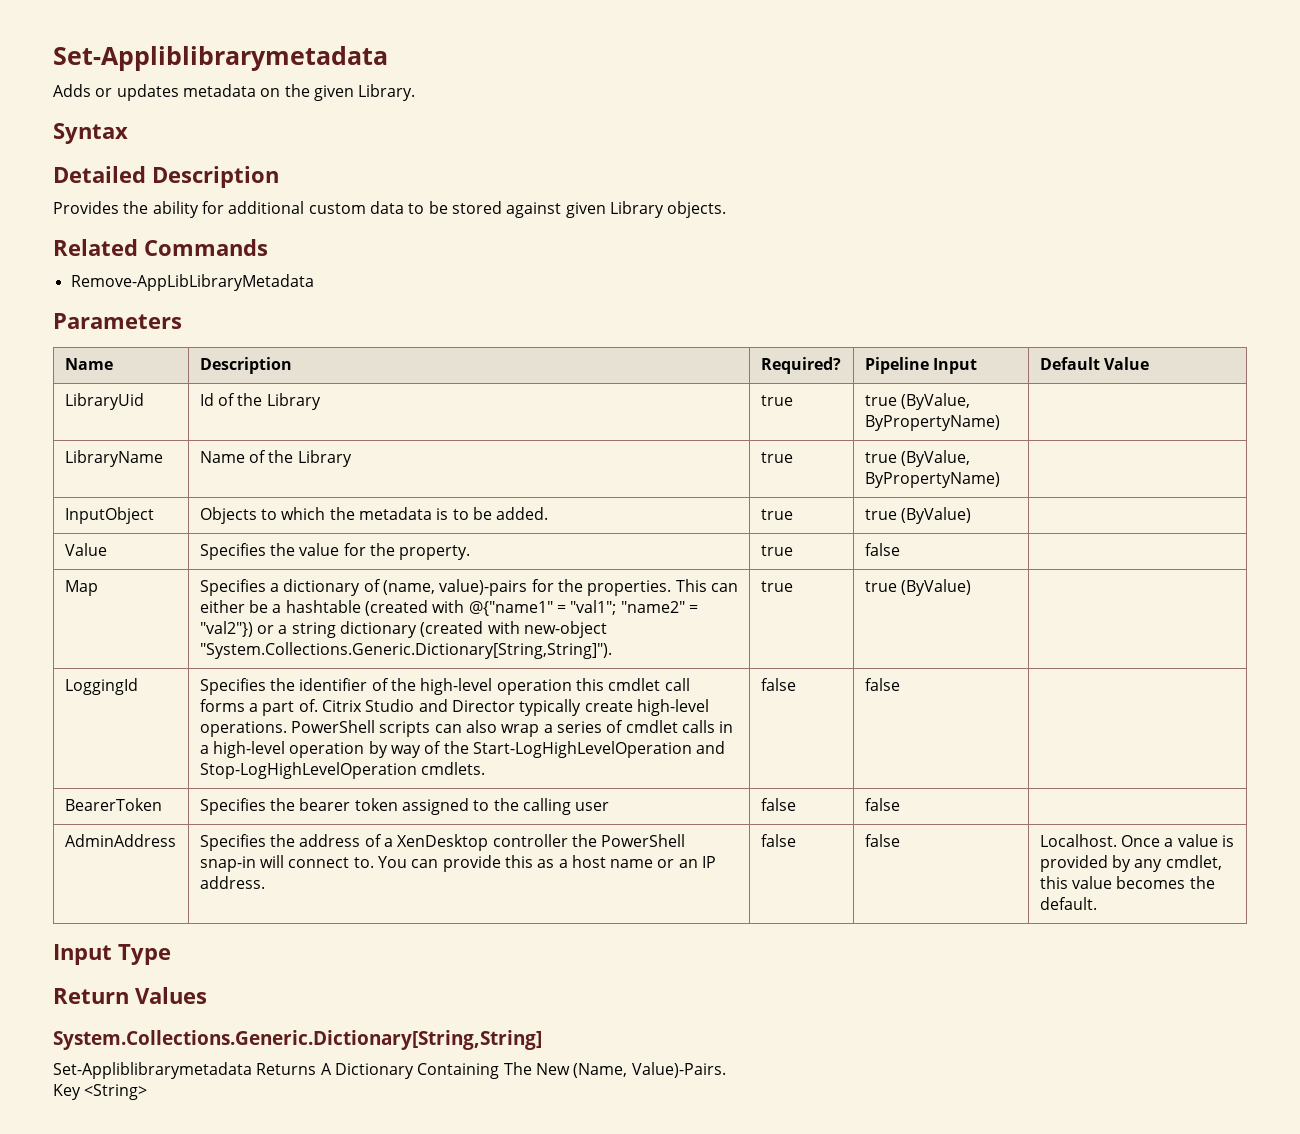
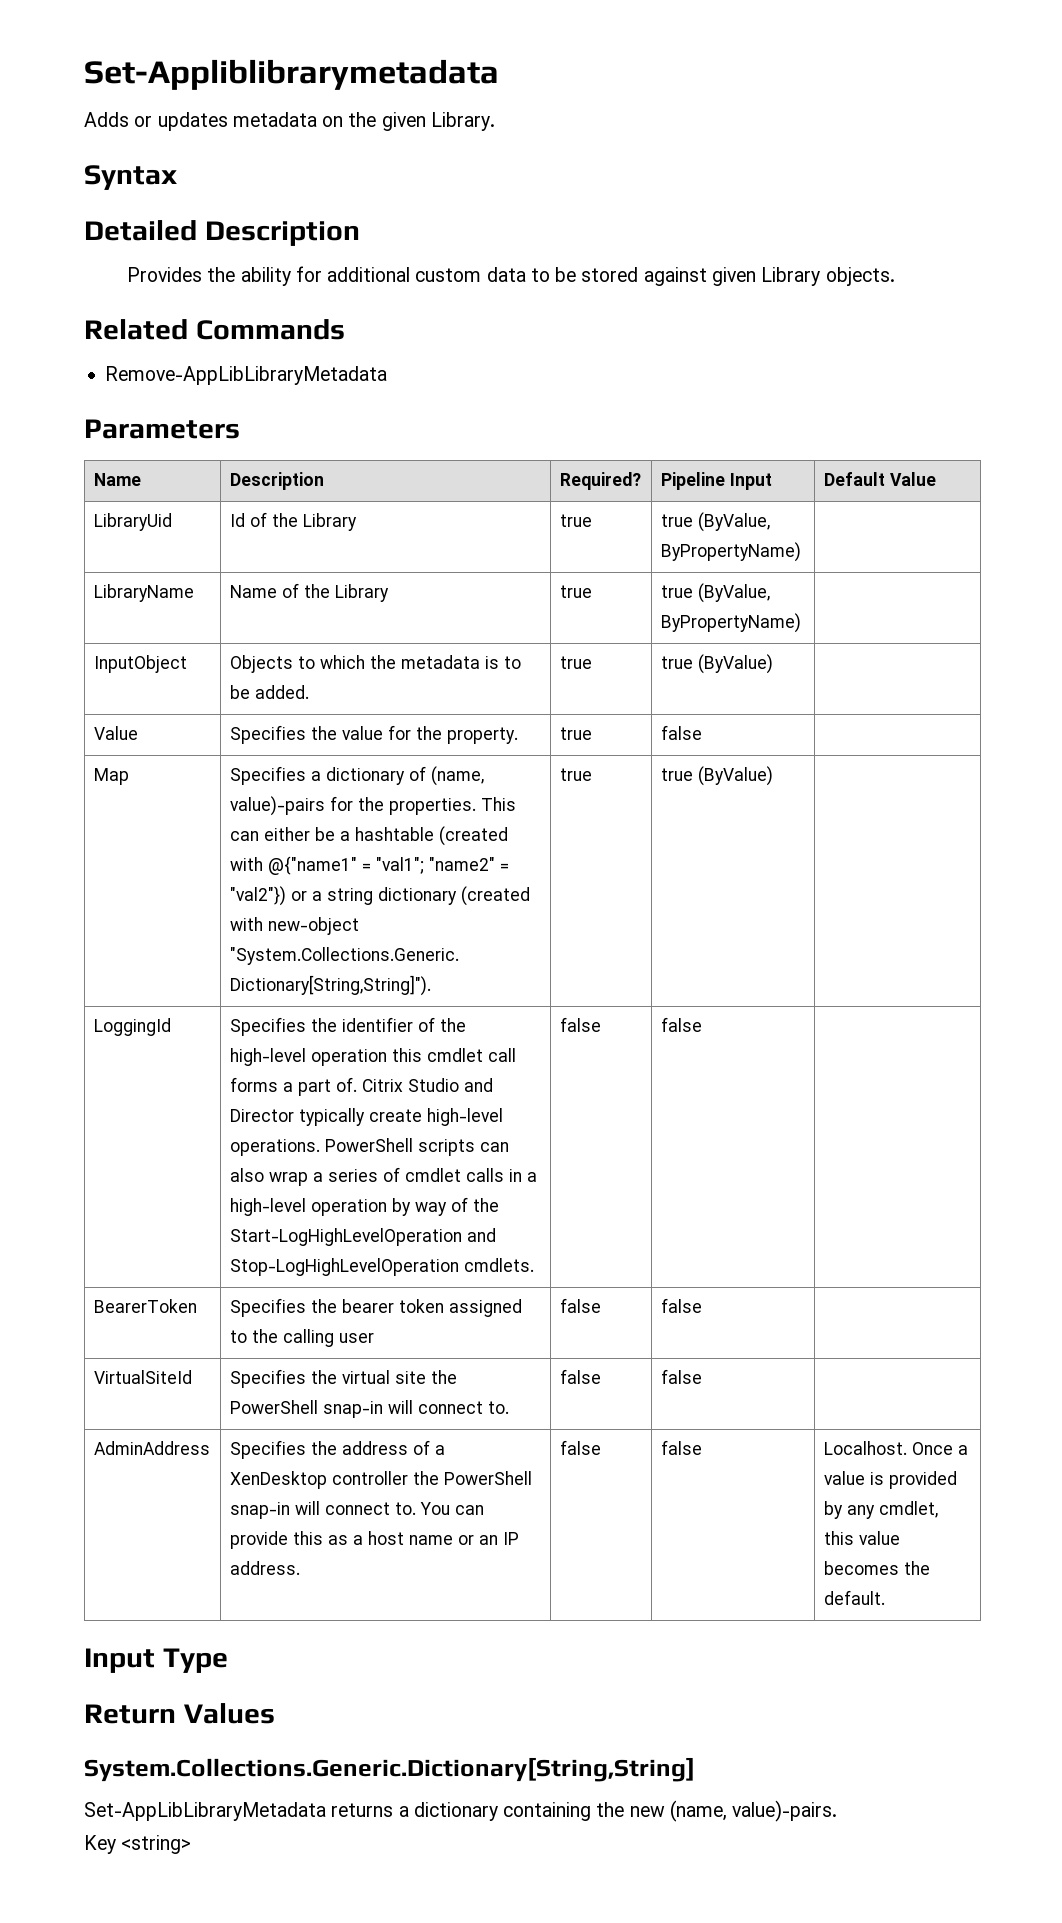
+ VirtualSiteId | Specifies the virtual site the PowerShell snap-in will connect to. | false | false |
- Set-Appliblibrarymetadata Returns A Dictionary Containing The New (Name, Value)-Pairs.
+ Set-AppLibLibraryMetadata returns a dictionary containing the new (name, value)-pairs.
- Key <String>
+ Key <string>

